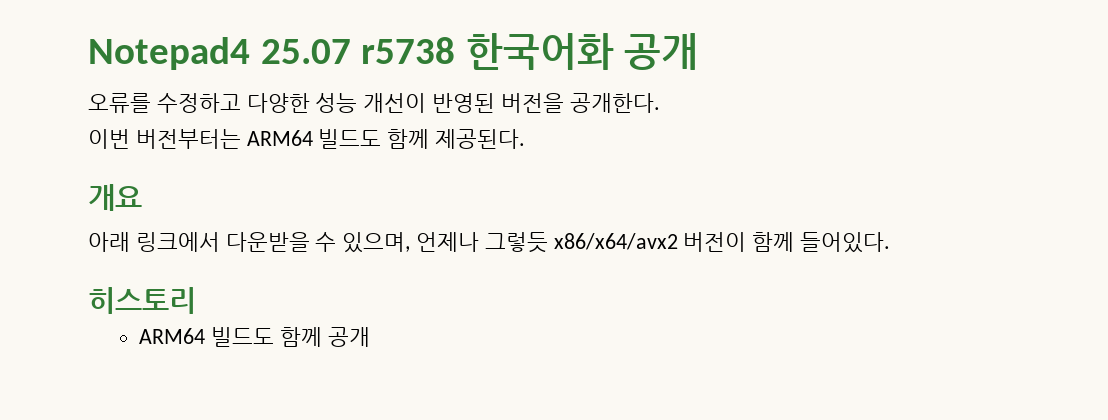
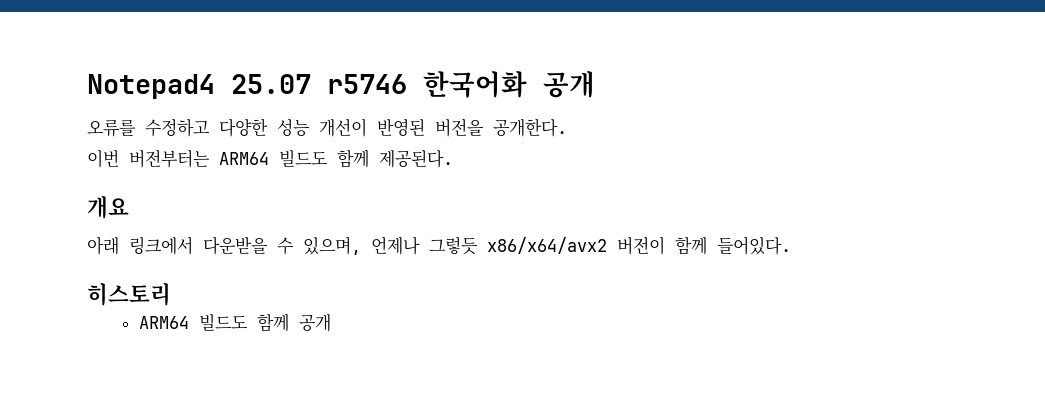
- Notepad4 25.07 r5738 한국어화 공개
+ Notepad4 25.07 r5746 한국어화 공개

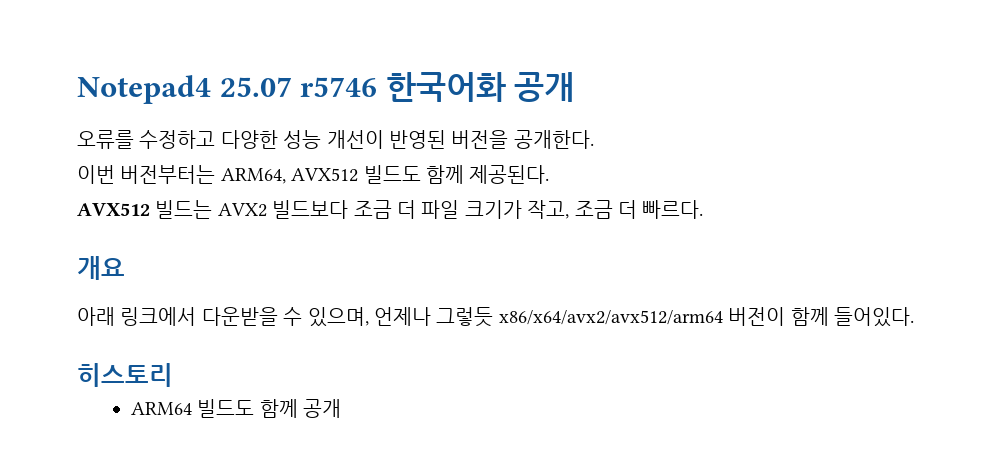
- 이번 버전부터는 ARM64 빌드도 함께 제공된다.
+ 이번 버전부터는 ARM64, AVX512 빌드도 함께 제공된다.
+ AVX512 빌드는 AVX2 빌드보다 조금 더 파일 크기가 작고, 조금 더 빠르다.
- 아래 링크에서 다운받을 수 있으며, 언제나 그렇듯 x86/x64/avx2 버전이 함께 들어있다.
+ 아래 링크에서 다운받을 수 있으며, 언제나 그렇듯 x86/x64/avx2/avx512/arm64 버전이 함께 들어있다.

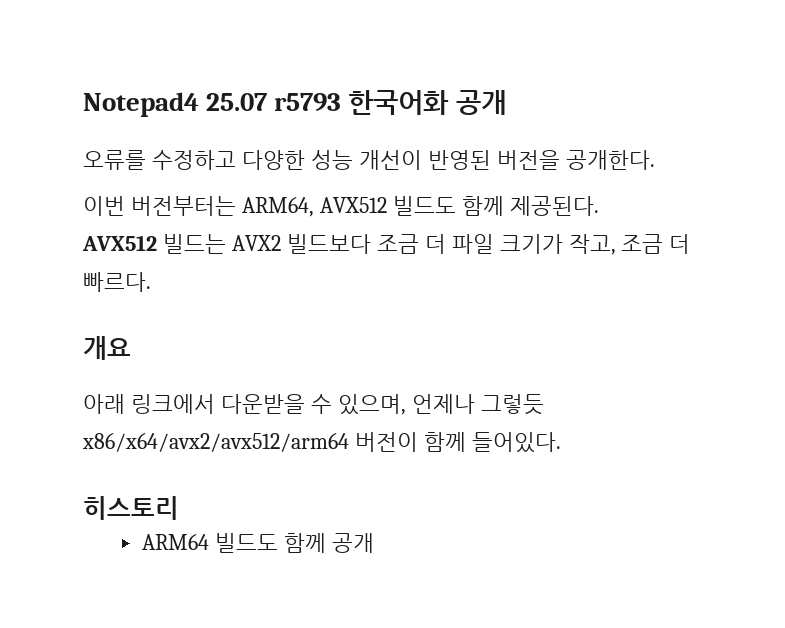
- Notepad4 25.07 r5746 한국어화 공개
+ Notepad4 25.07 r5793 한국어화 공개

